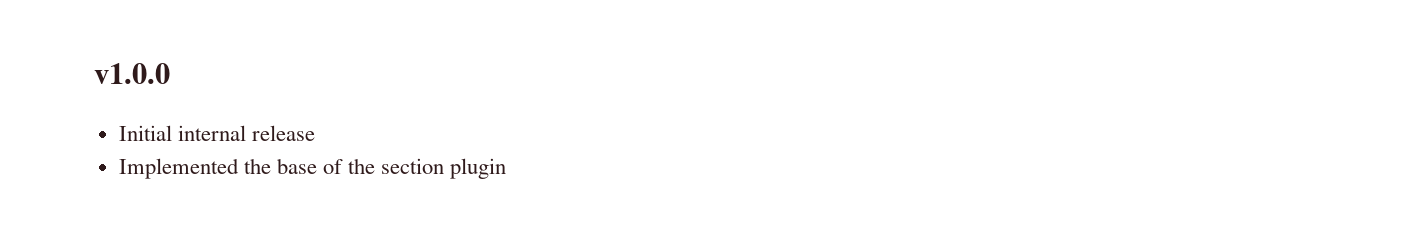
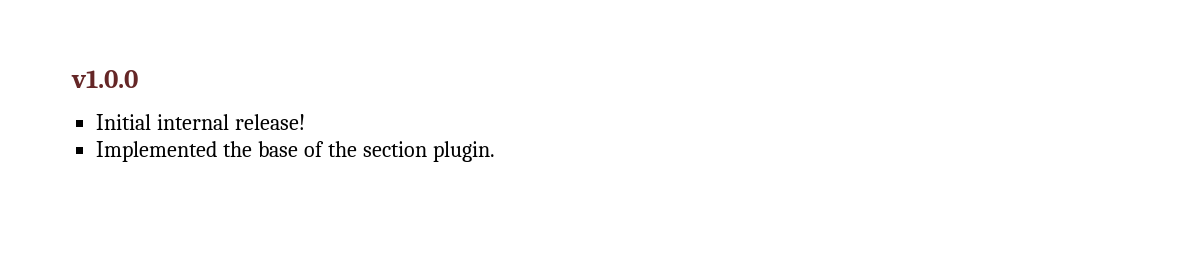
- Initial internal release
+ Initial internal release!
- Implemented the base of the section plugin
+ Implemented the base of the section plugin.

